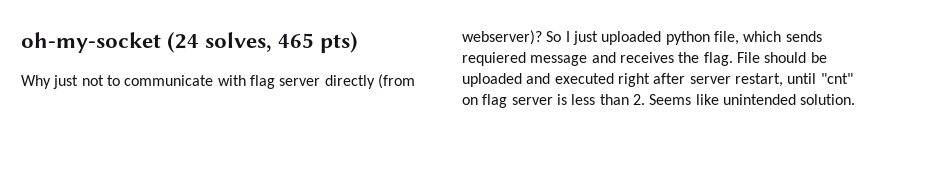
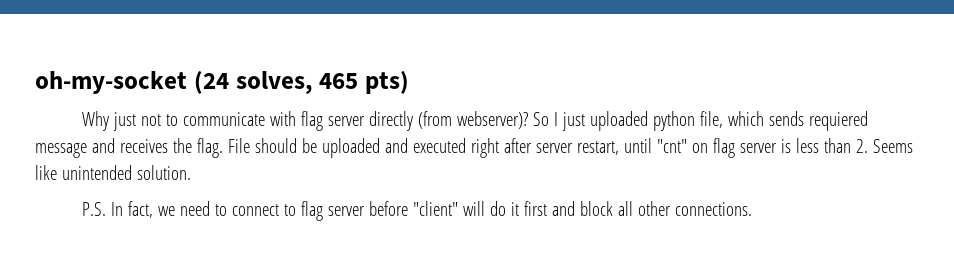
+ P.S. In fact, we need to connect to flag server before "client" will do it first and block all other connections.

